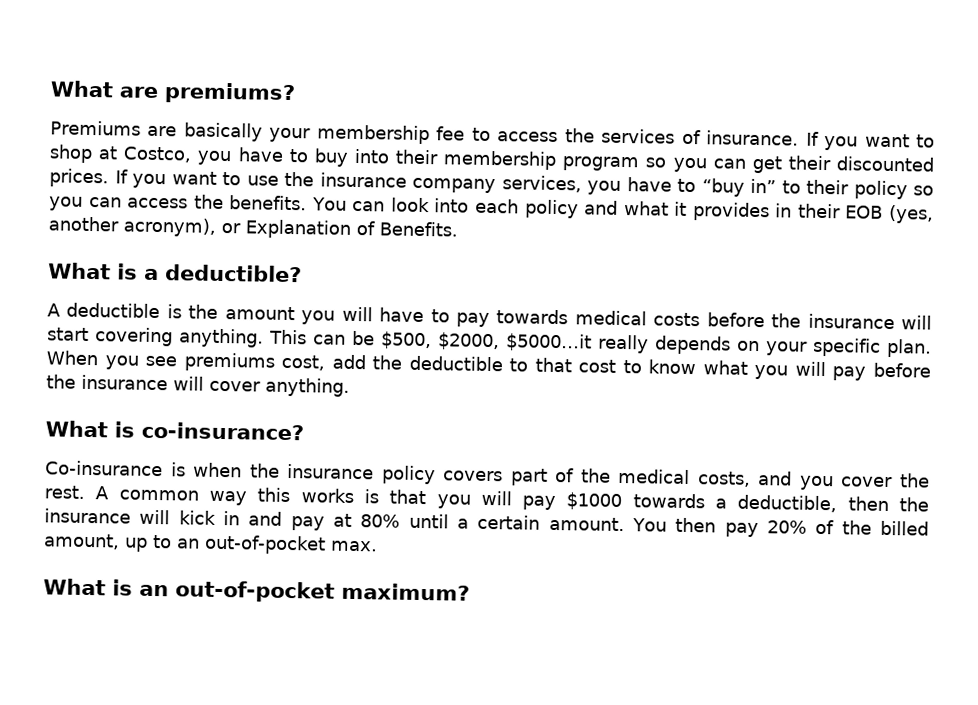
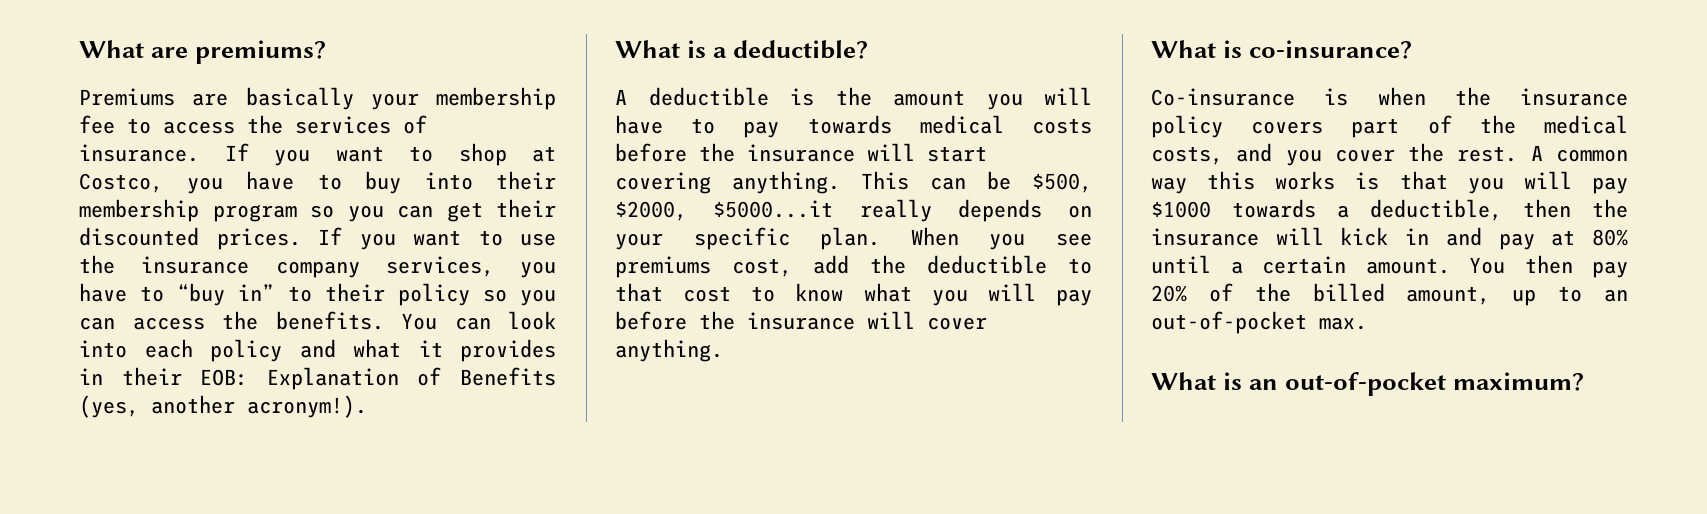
- You can look into each policy and what it provides in their EOB (yes, another acronym), or Explanation of Benefits.
+ You can look into each policy and what it provides in their EOB: Explanation of Benefits (yes, another acronym!).

